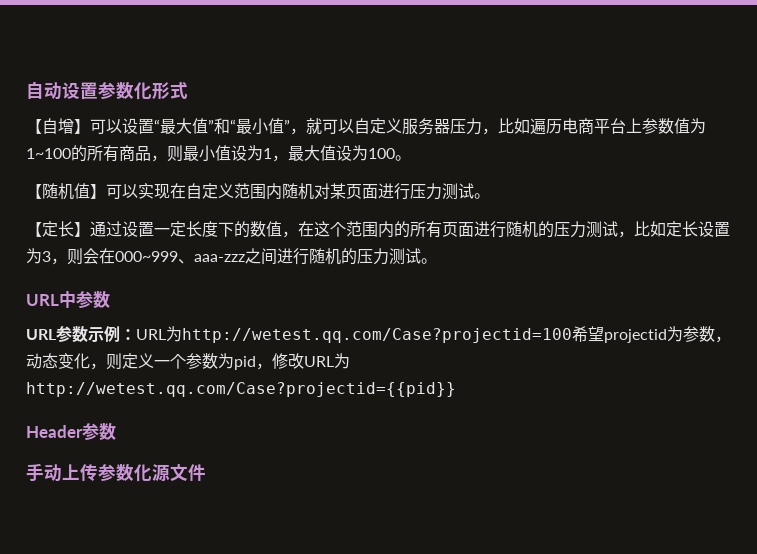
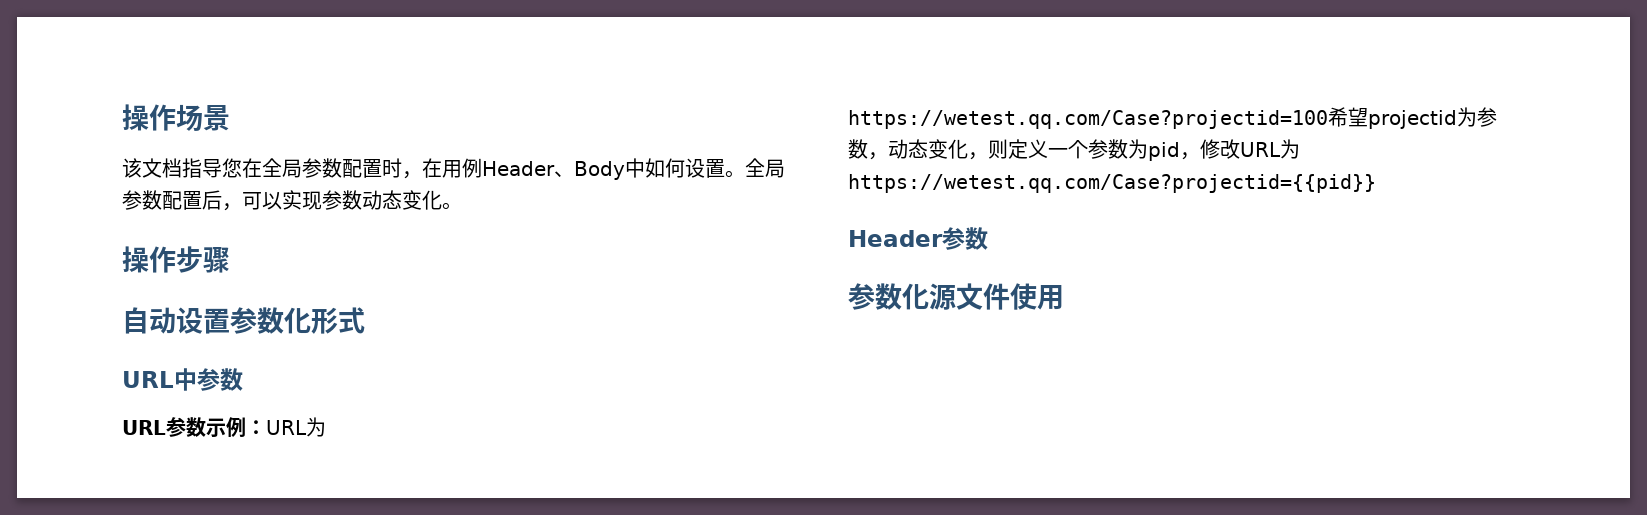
+ 操作场景
+ 该文档指导您在全局参数配置时，在用例Header、Body中如何设置。全局参数配置后，可以实现参数动态变化。
+ 操作步骤
- 【自增】可以设置“最大值”和“最小值”，就可以自定义服务器压力，比如遍历电商平台上参数值为1~100的所有商品，则最小值设为1，最大值设为100。
- 【随机值】可以实现在自定义范围内随机对某页面进行压力测试。
- 【定长】通过设置一定长度下的数值，在这个范围内的所有页面进行随机的压力测试，比如定长设置为3，则会在000~999、aaa-zzz之间进行随机的压力测试。
- URL参数示例：URL为http://wetest.qq.com/Case?projectid=100希望projectid为参数，动态变化，则定义一个参数为pid，修改URL为http://wetest.qq.com/Case?projectid={{pid}}
+ URL参数示例：URL为https://wetest.qq.com/Case?projectid=100希望projectid为参数，动态变化，则定义一个参数为pid，修改URL为https://wetest.qq.com/Case?projectid={{pid}}
- 手动上传参数化源文件
+ 参数化源文件使用

